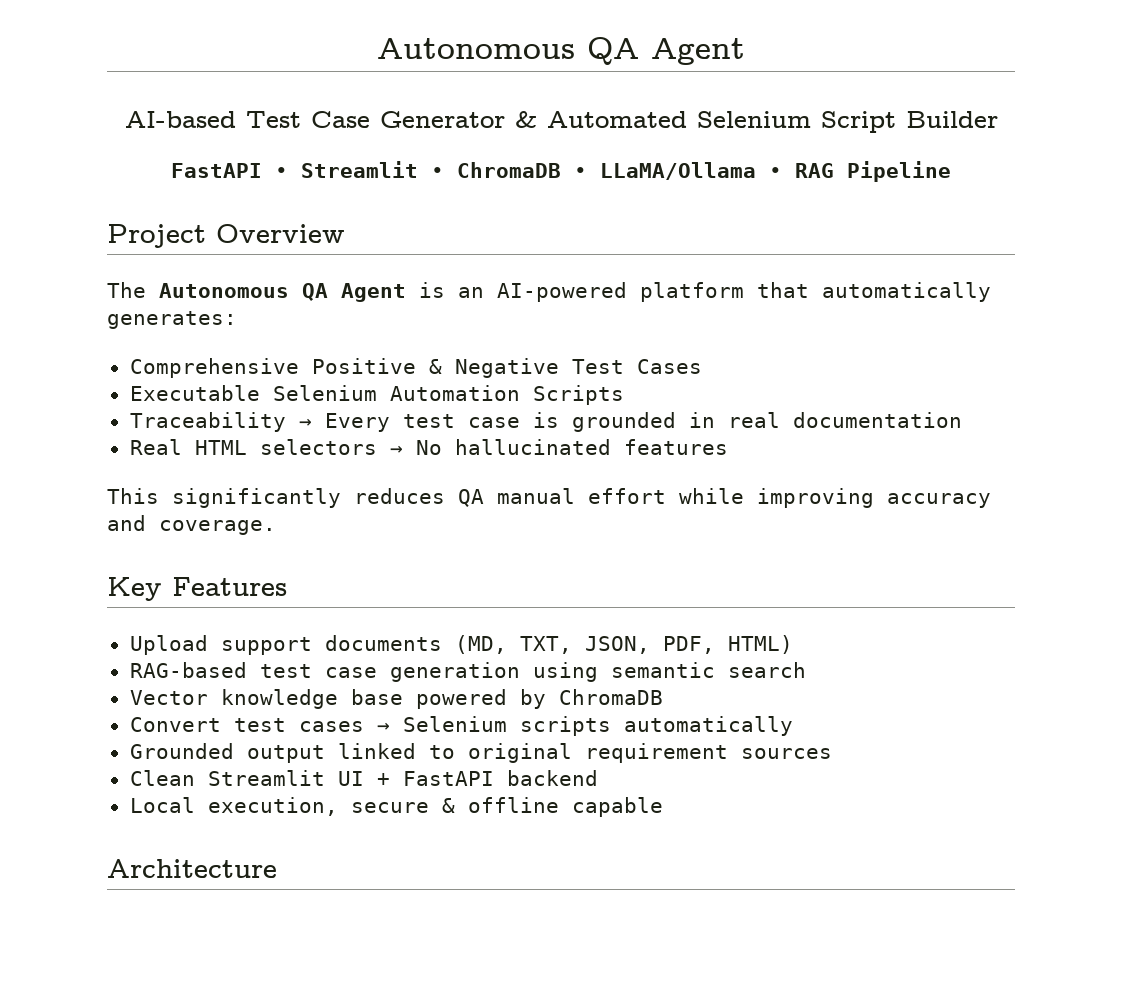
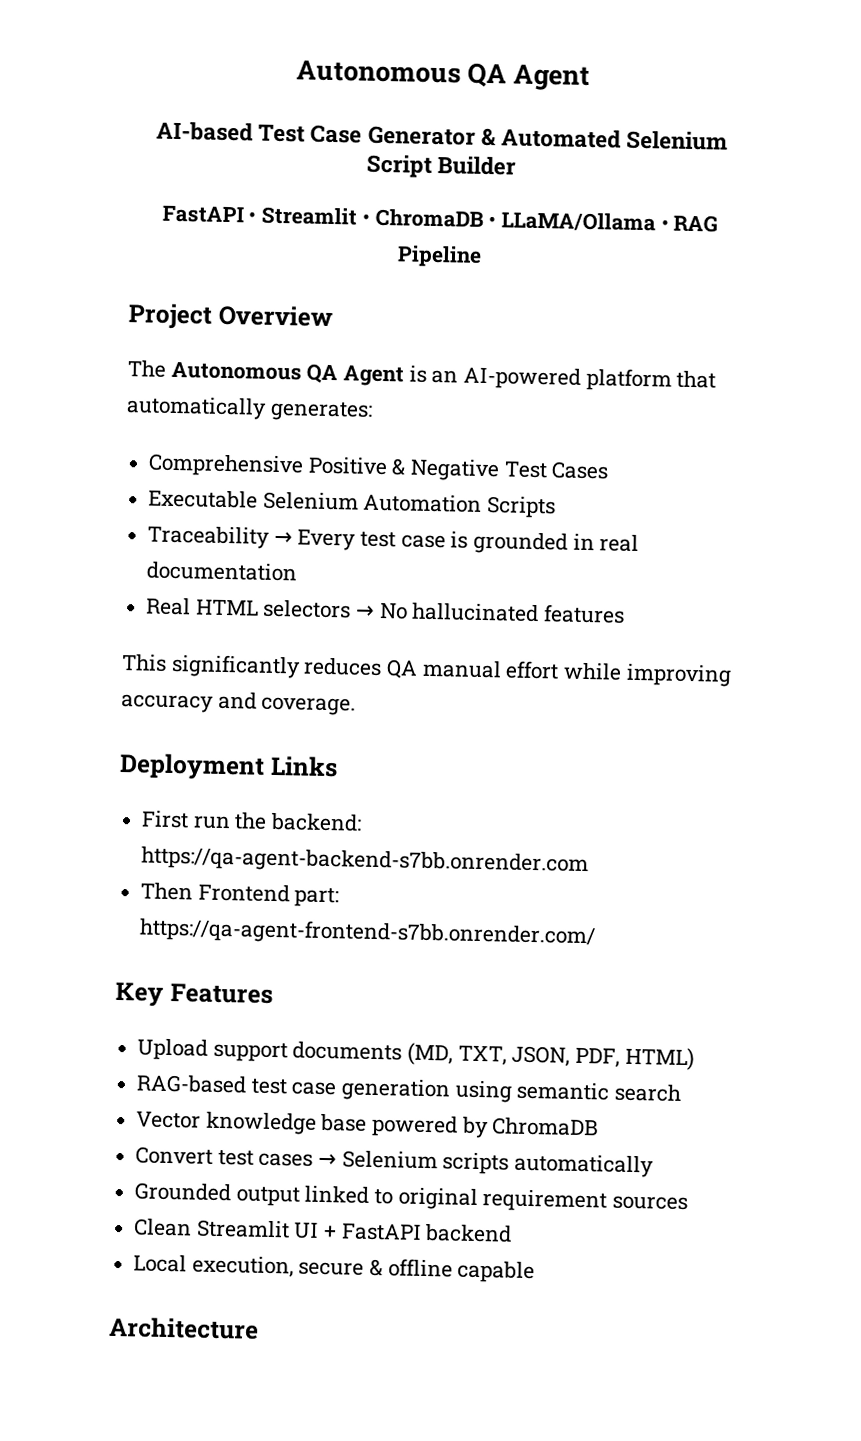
+ Deployment Links
+ First run the backend: https://qa-agent-backend-s7bb.onrender.com
+ Then Frontend part: https://qa-agent-frontend-s7bb.onrender.com/

